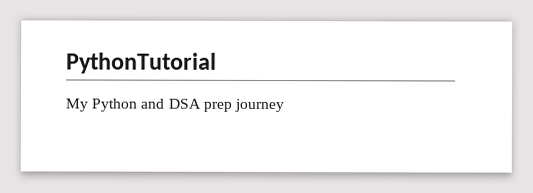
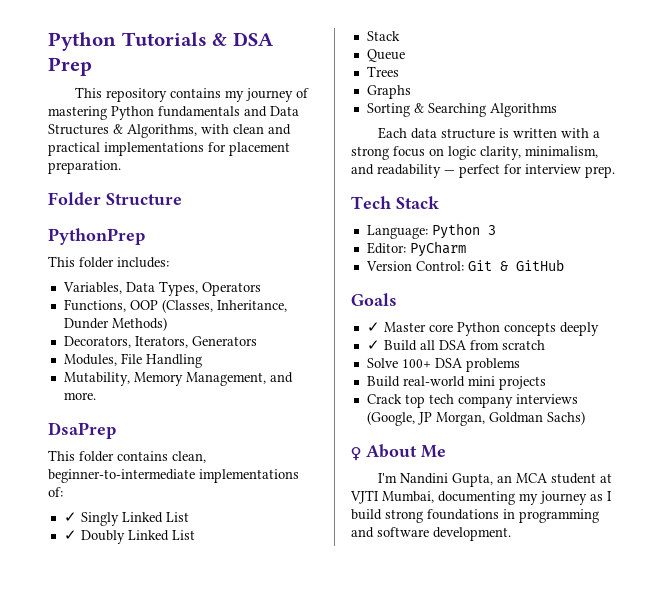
- PythonTutorial
- My Python and DSA prep journey
+ Python Tutorials & DSA Prep
+ This repository contains my journey of mastering Python fundamentals and Data Structures & Algorithms, with clean and practical implementations for placement preparation.
+ Folder Structure
+ PythonPrep
+ This folder includes:
+ Variables, Data Types, Operators
+ Functions, OOP (Classes, Inheritance, Dunder Methods)
+ Decorators, Iterators, Generators
+ Modules, File Handling
+ Mutability, Memory Management, and more.
+ DsaPrep
+ This folder contains clean, beginner-to-intermediate implementations of:
+ ✓ Singly Linked List
+ ✓ Doubly Linked List
+ Stack
+ Queue
+ Trees
+ Graphs
+ Sorting & Searching Algorithms
+ Each data structure is written with a strong focus on logic clarity, minimalism, and readability — perfect for interview prep.
+ Tech Stack
+ Language: Python 3
+ Editor: PyCharm
+ Version Control: Git & GitHub
+ Goals
+ ✓ Master core Python concepts deeply
+ ✓ Build all DSA from scratch
+ Solve 100+ DSA problems
+ Build real-world mini projects
+ Crack top tech company interviews (Google, JP Morgan, Goldman Sachs)
+ ♀ About Me
+ I'm Nandini Gupta, an MCA student at VJTI Mumbai, documenting my journey as I build strong foundations in programming and software development.

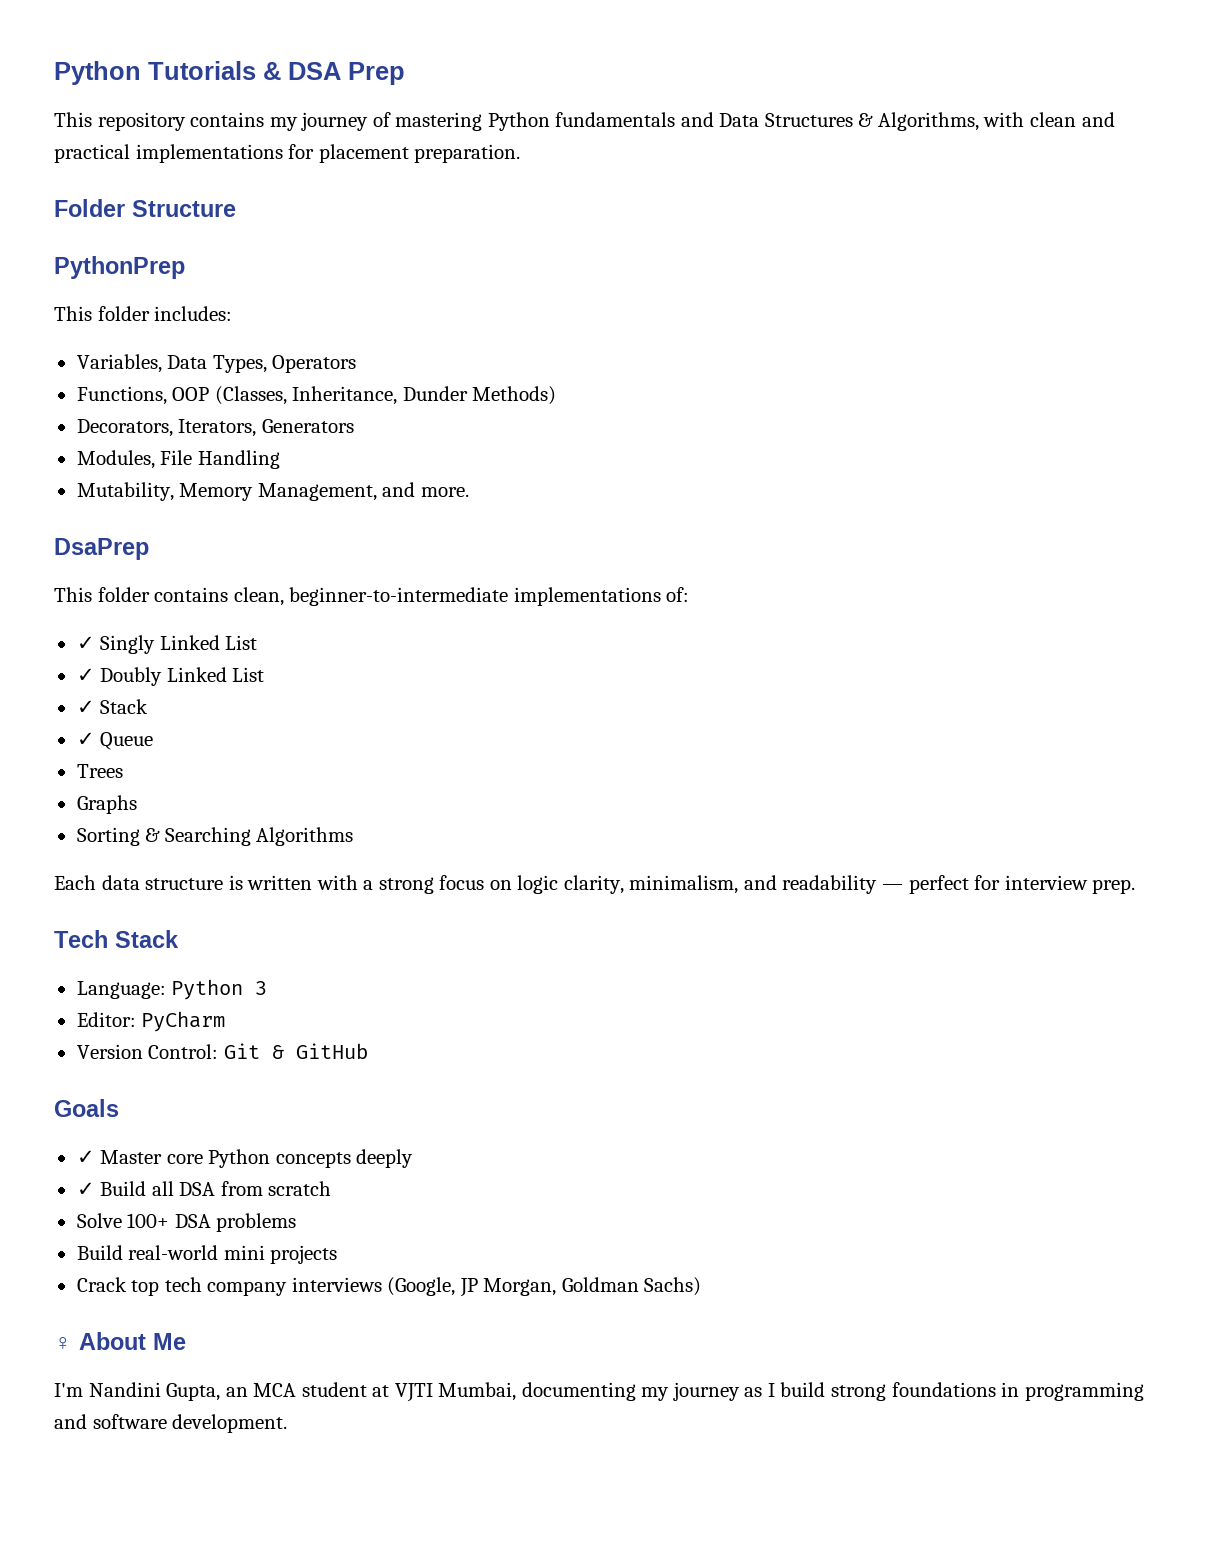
  ✓ Doubly Linked List
- Stack
- Queue
+ ✓ Stack
+ ✓ Queue

